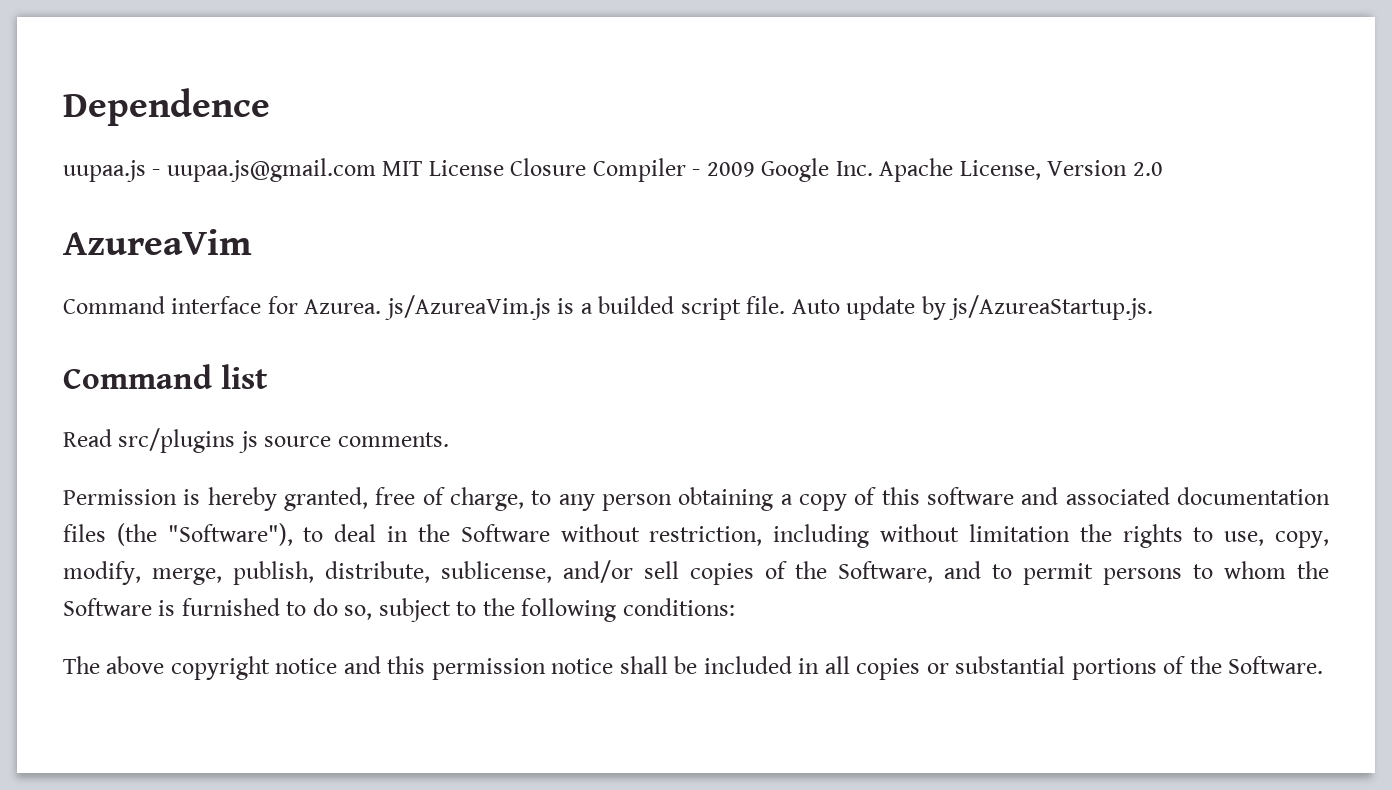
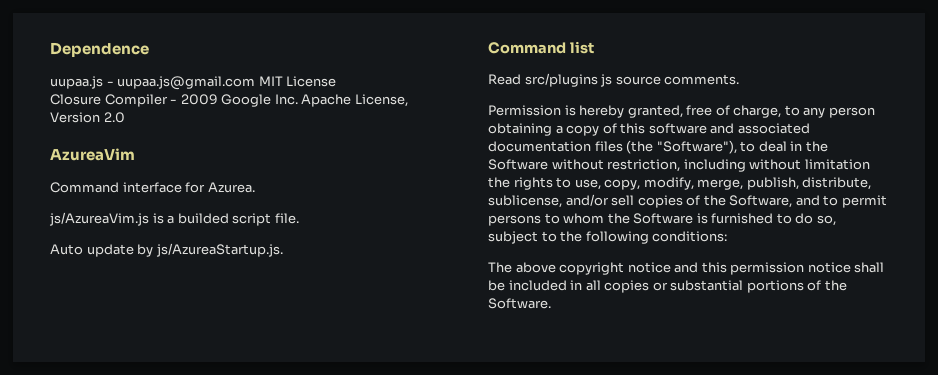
- uupaa.js - uupaa.js@gmail.com MIT License Closure Compiler - 2009 Google Inc. Apache License, Version 2.0
+ uupaa.js - uupaa.js@gmail.com MIT License
+ Closure Compiler - 2009 Google Inc. Apache License, Version 2.0
- Command interface for Azurea. js/AzureaVim.js is a builded script file. Auto update by js/AzureaStartup.js.
+ Command interface for Azurea.
+ js/AzureaVim.js is a builded script file.
+ Auto update by js/AzureaStartup.js.

